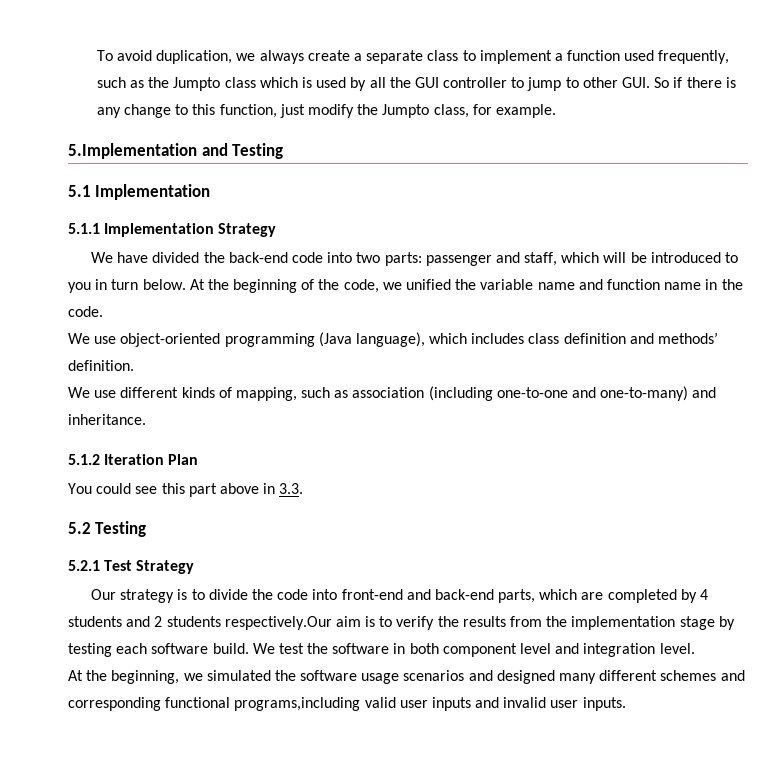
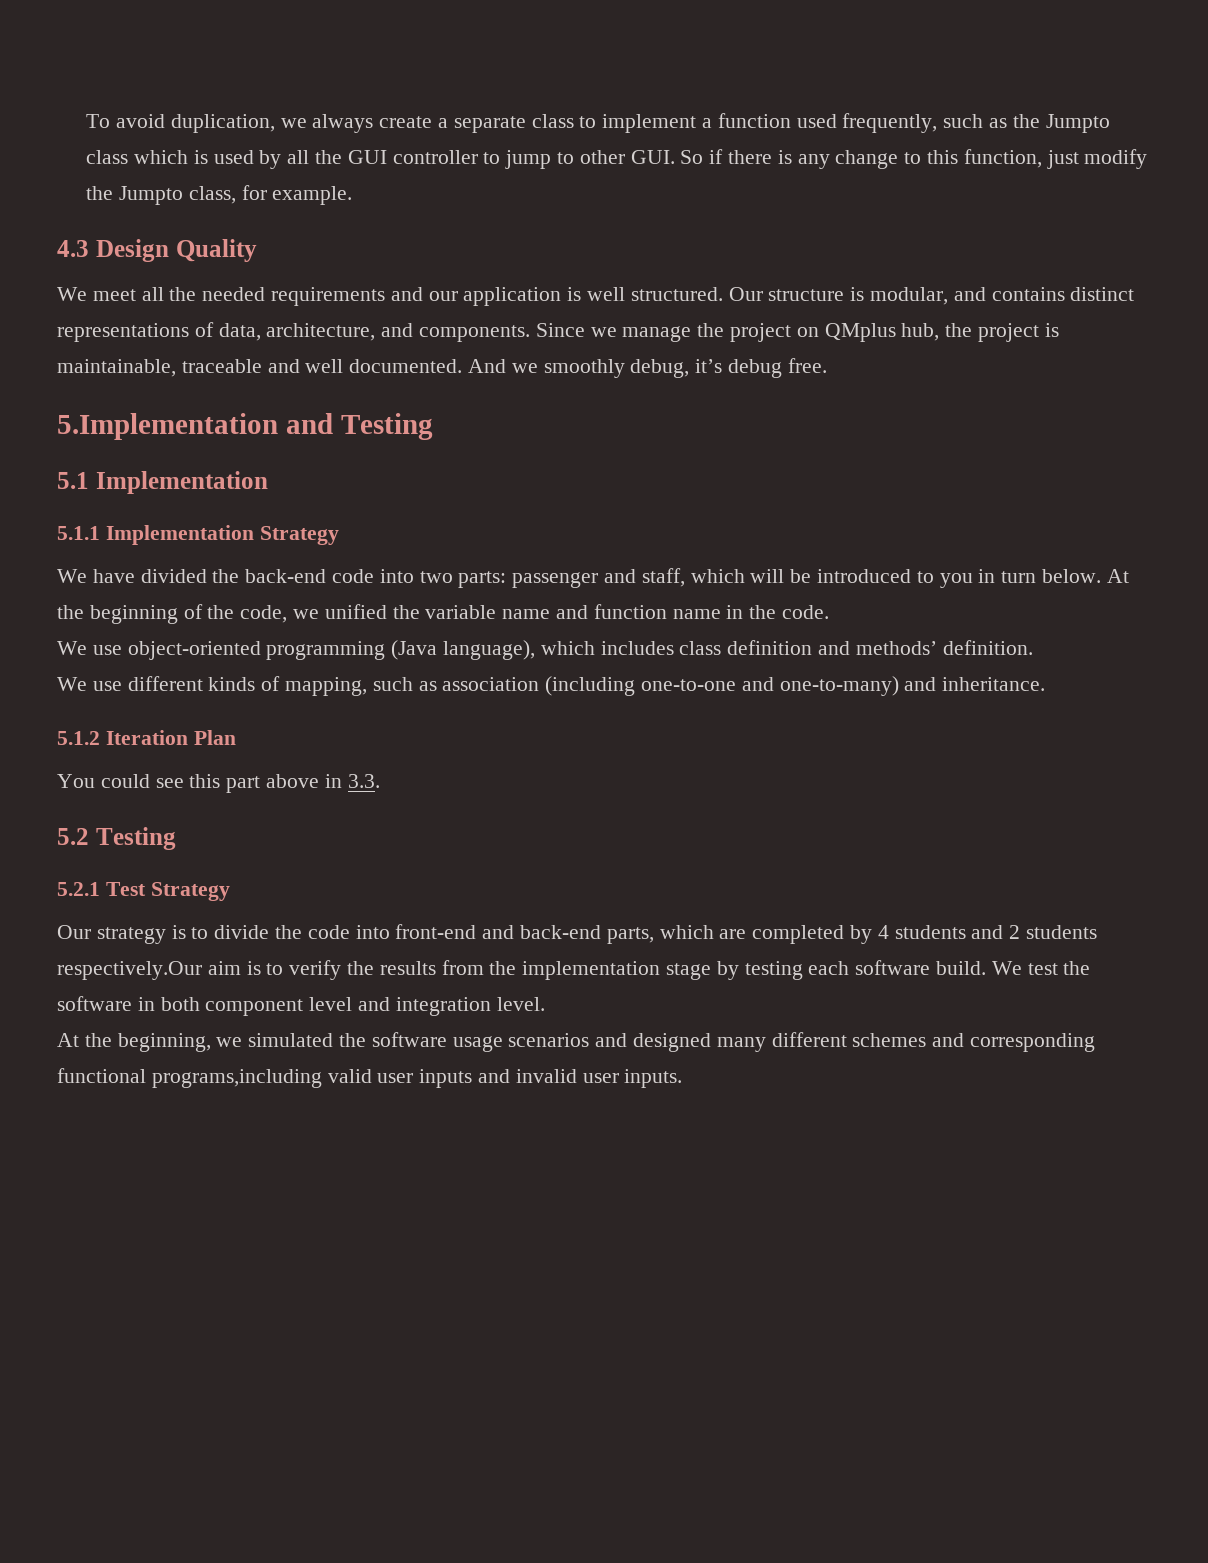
+ 4.3 Design Quality
+ We meet all the needed requirements and our application is well structured. Our structure is modular, and contains distinct representations of data, architecture, and components. Since we manage the project on QMplus hub, the project is maintainable, traceable and well documented. And we smoothly debug, it’s debug free.

